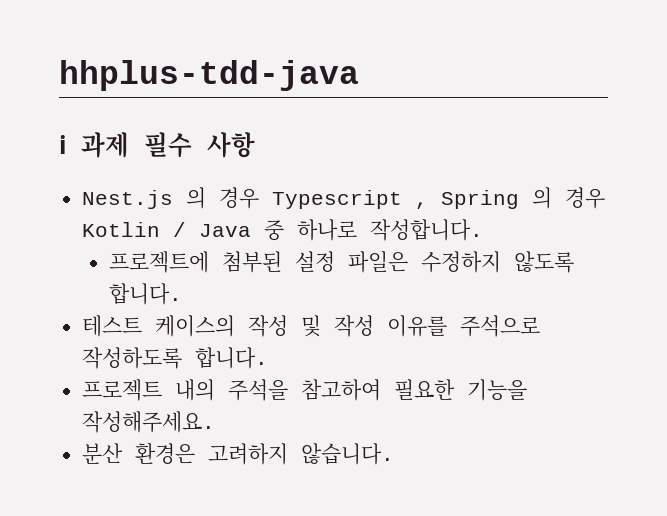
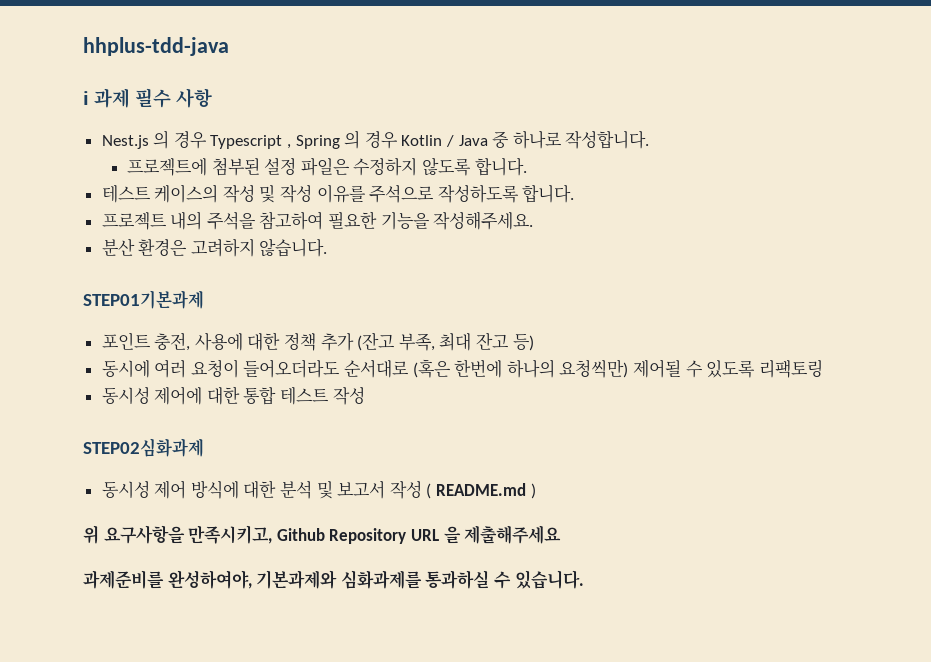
+ STEP01기본과제
+ 포인트 충전, 사용에 대한 정책 추가 (잔고 부족, 최대 잔고 등)
+ 동시에 여러 요청이 들어오더라도 순서대로 (혹은 한번에 하나의 요청씩만) 제어될 수 있도록 리팩토링
+ 동시성 제어에 대한 통합 테스트 작성
+ STEP02심화과제
+ 동시성 제어 방식에 대한 분석 및 보고서 작성 ( README.md )
+ 위 요구사항을 만족시키고, Github Repository URL 을 제출해주세요
+ 과제준비를 완성하여야, 기본과제와 심화과제를 통과하실 수 있습니다.

